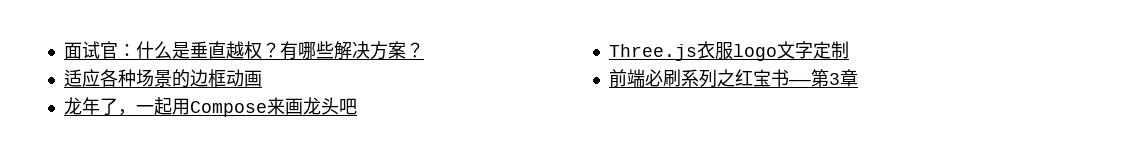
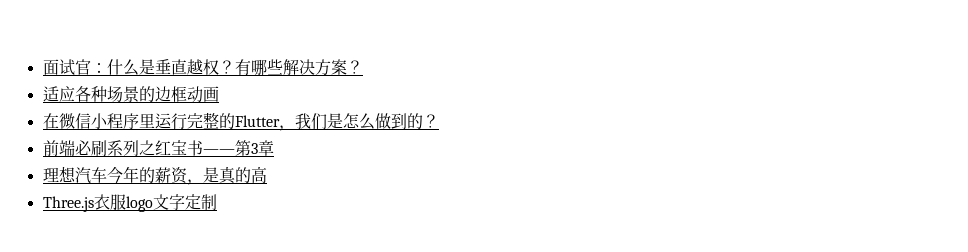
- 龙年了，一起用Compose来画龙头吧
- Three.js衣服logo文字定制
+ 在微信小程序里运行完整的Flutter，我们是怎么做到的？
+ 理想汽车今年的薪资，是真的高
+ Three.js衣服logo文字定制

